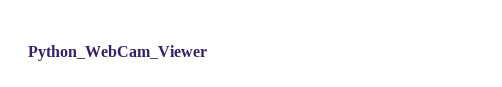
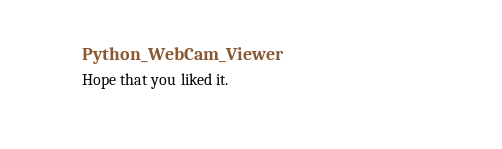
+ Hope that you liked it.

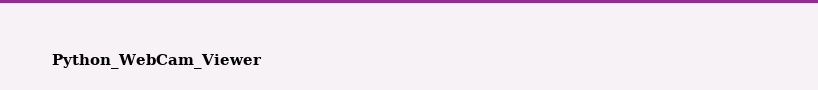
- Hope that you liked it.

